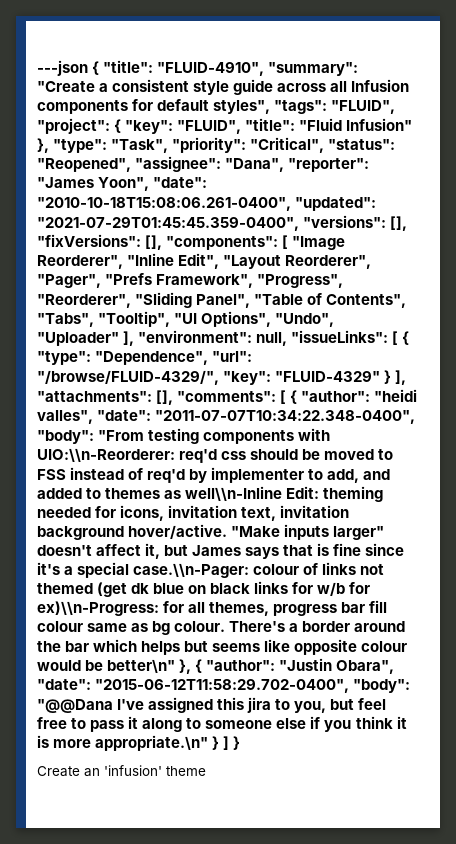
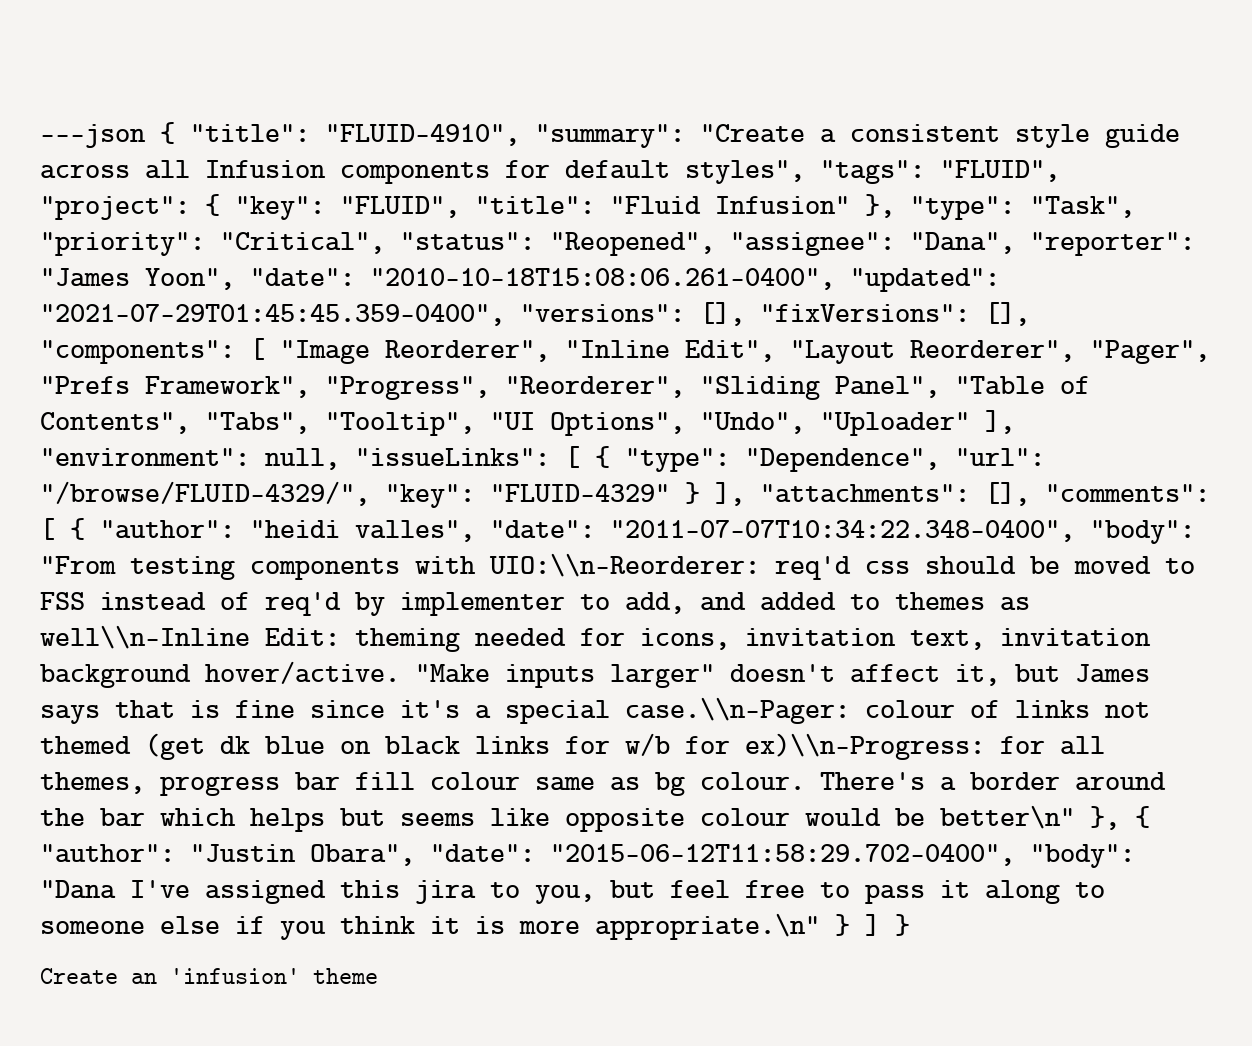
- There's a border around the bar which helps but seems like opposite colour would be better\n" }, { "author": "Justin Obara", "date": "2015-06-12T11:58:29.702-0400", "body": "@@Dana I've assigned this jira to you, but feel free to pass it along to someone else if you think it is more appropriate.\n" } ] }
+ There's a border around the bar which helps but seems like opposite colour would be better\n" }, { "author": "Justin Obara", "date": "2015-06-12T11:58:29.702-0400", "body": "Dana I've assigned this jira to you, but feel free to pass it along to someone else if you think it is more appropriate.\n" } ] }

